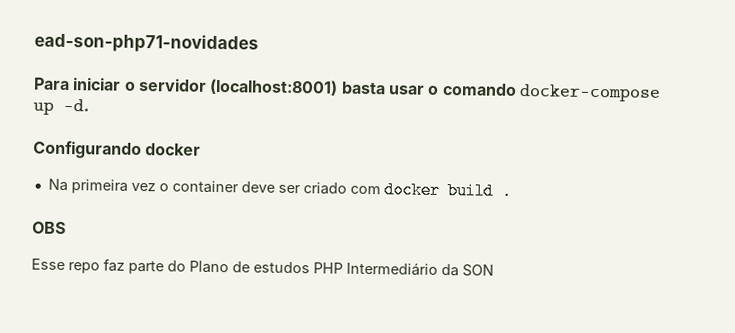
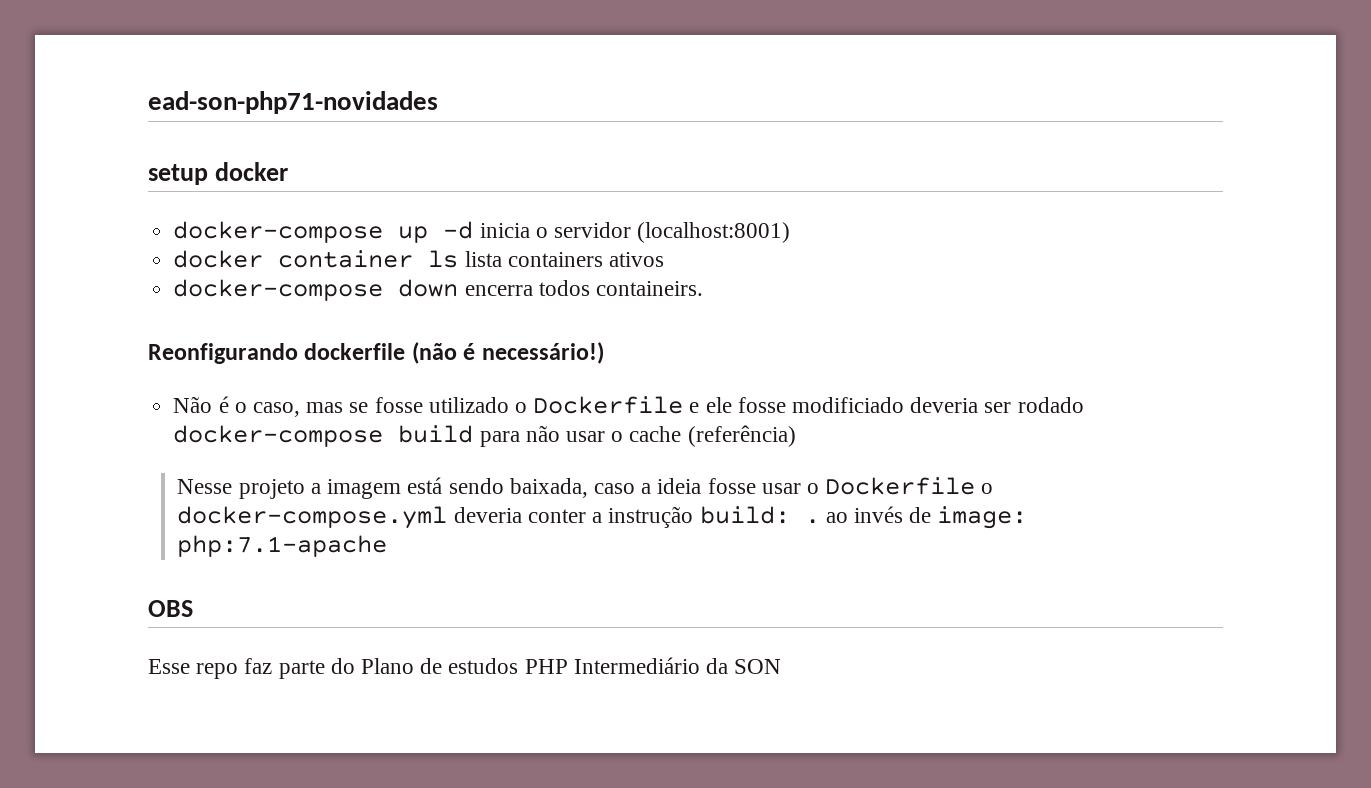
- Para iniciar o servidor (localhost:8001) basta usar o comando docker-compose up -d.
- Configurando docker
- Na primeira vez o container deve ser criado com docker build .
+ setup docker
+ docker-compose up -d inicia o servidor (localhost:8001)
+ docker container ls lista containers ativos
+ docker-compose down encerra todos containeirs.
+ Reonfigurando dockerfile (não é necessário!)
+ Não é o caso, mas se fosse utilizado o Dockerfile e ele fosse modificiado deveria ser rodado docker-compose build para não usar o cache (referência)
+ Nesse projeto a imagem está sendo baixada, caso a ideia fosse usar o Dockerfile o docker-compose.yml deveria conter a instrução build: . ao invés de image: php:7.1-apache

